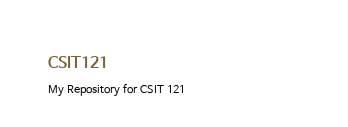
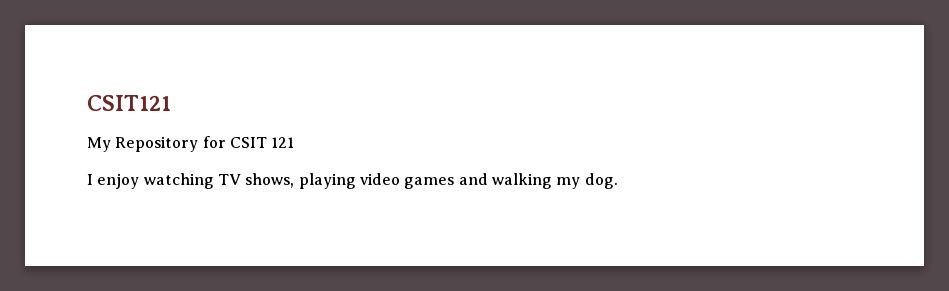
+ I enjoy watching TV shows, playing video games and walking my dog.

